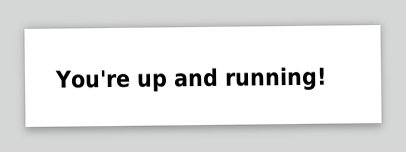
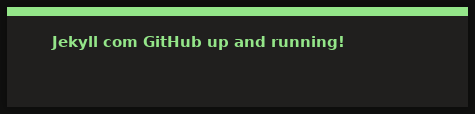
- You're up and running!
+ Jekyll com GitHub up and running!

